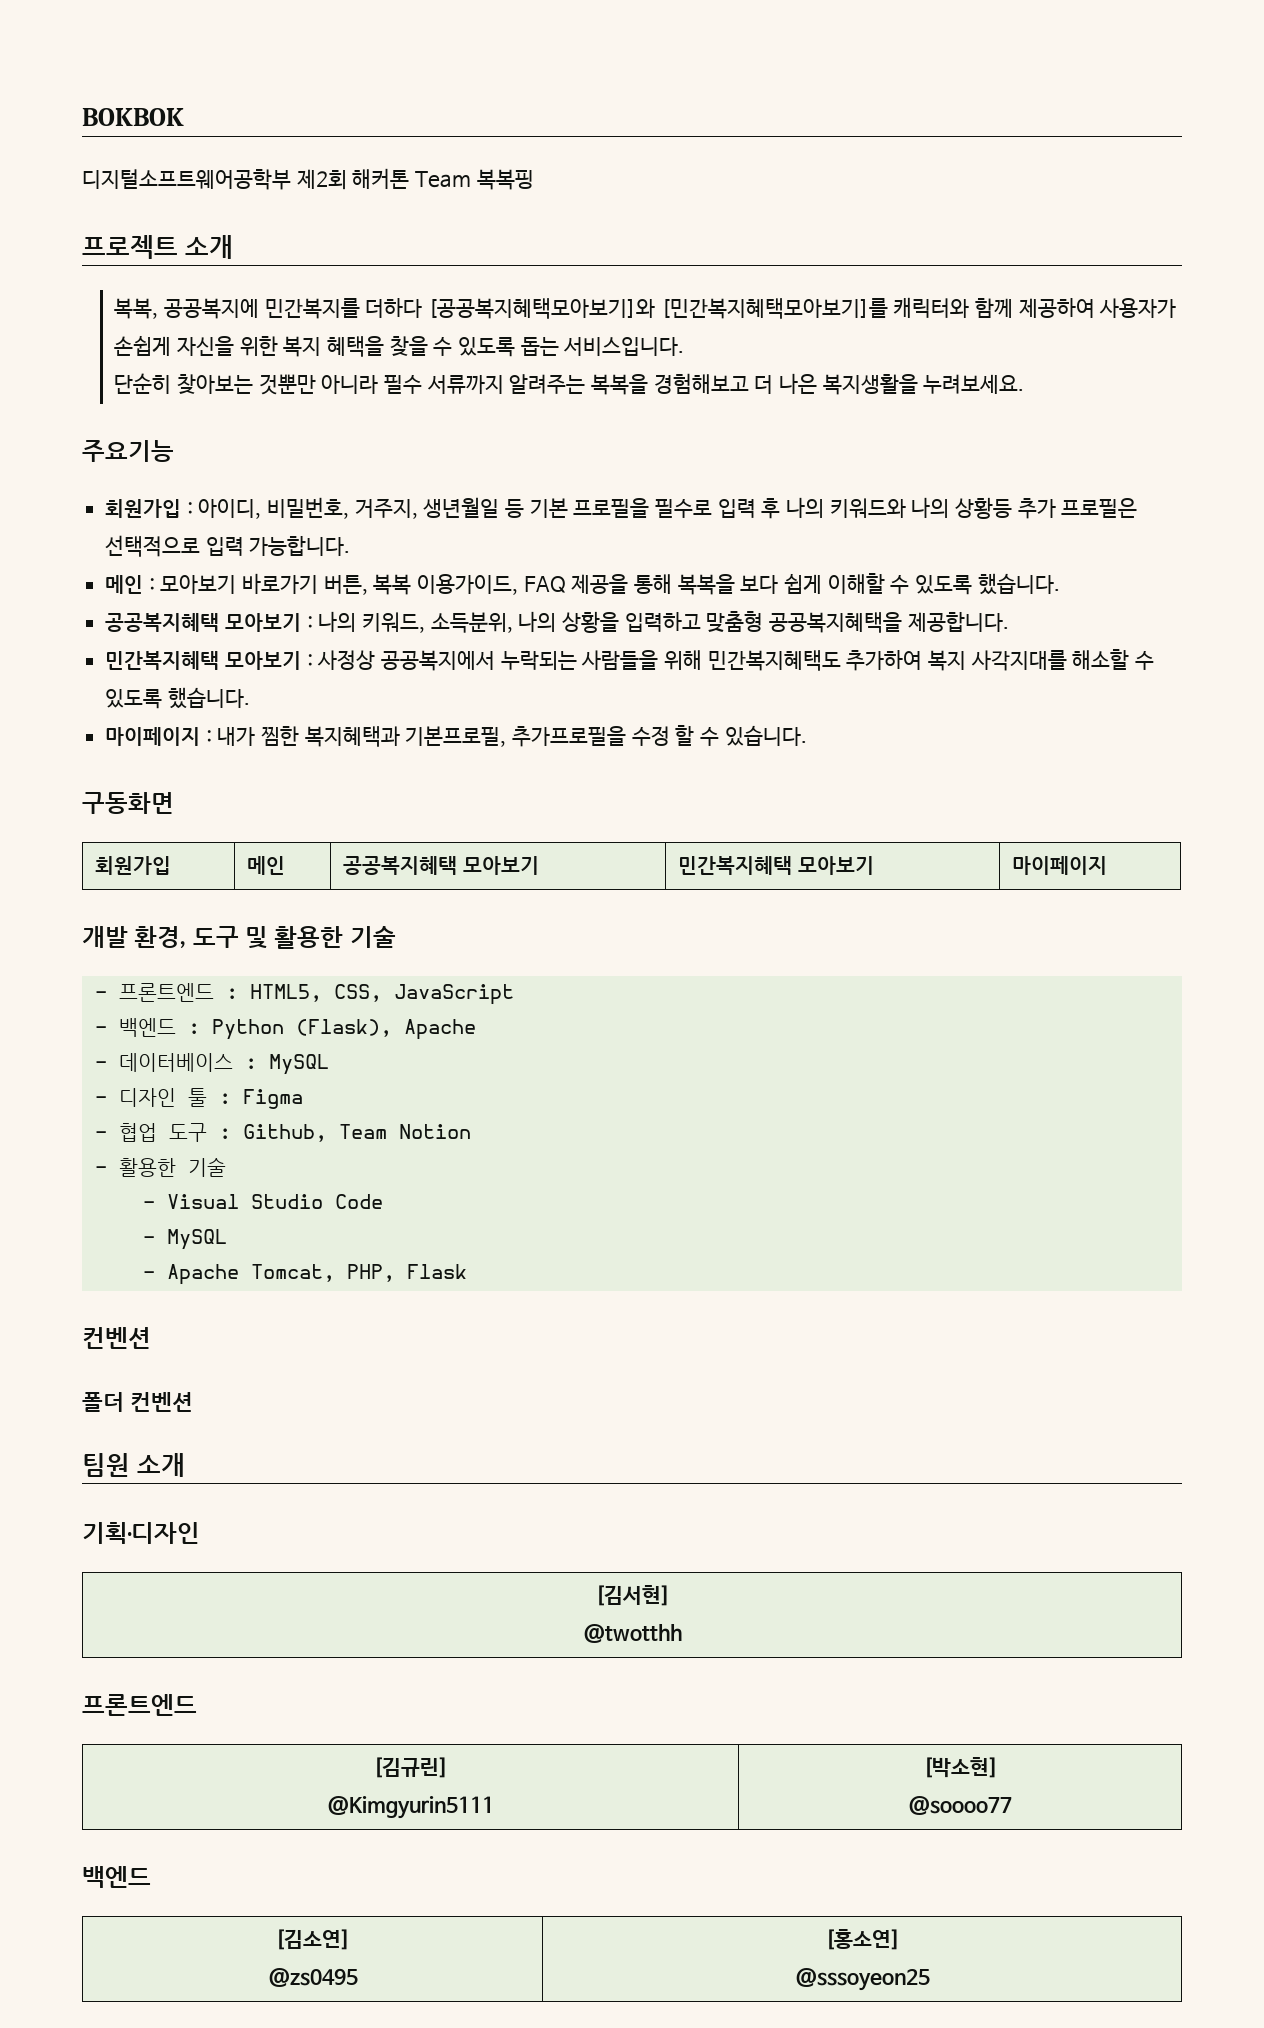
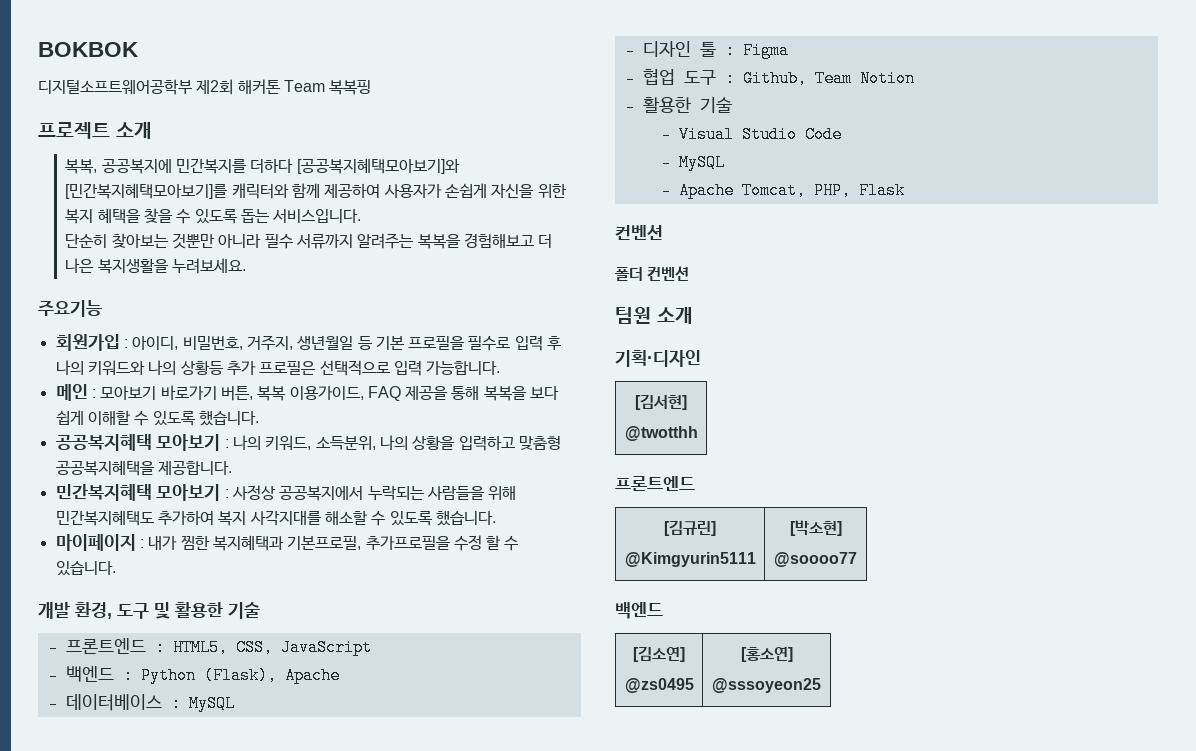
- 구동화면
- 회원가입 | 메인 | 공공복지혜택 모아보기 | 민간복지혜택 모아보기 | 마이페이지

